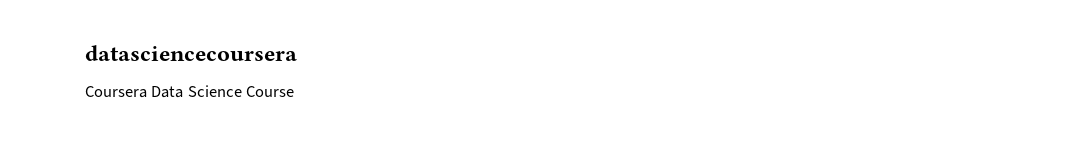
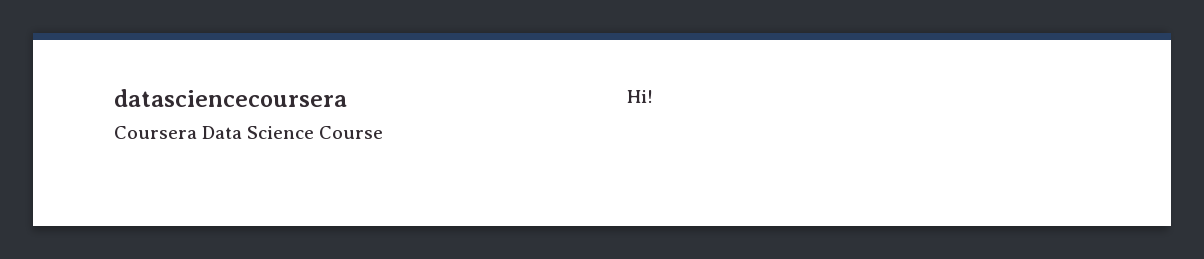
+ Hi!

